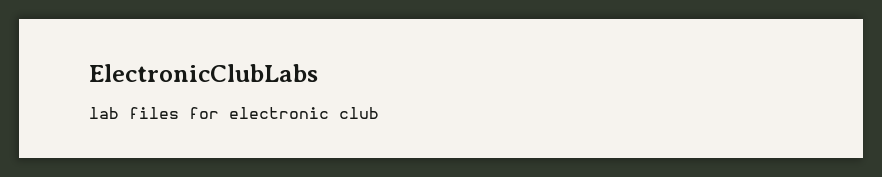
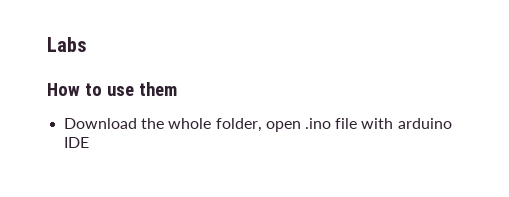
- ElectronicClubLabs
- lab files for electronic club
+ Labs
+ How to use them
+ Download the whole folder, open .ino file with arduino IDE

